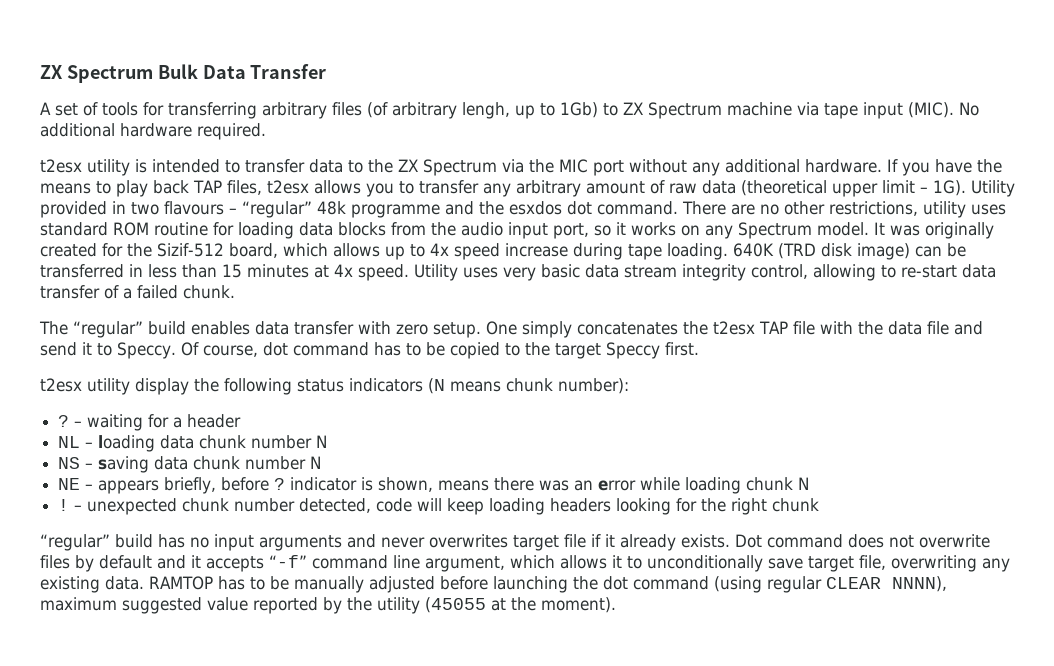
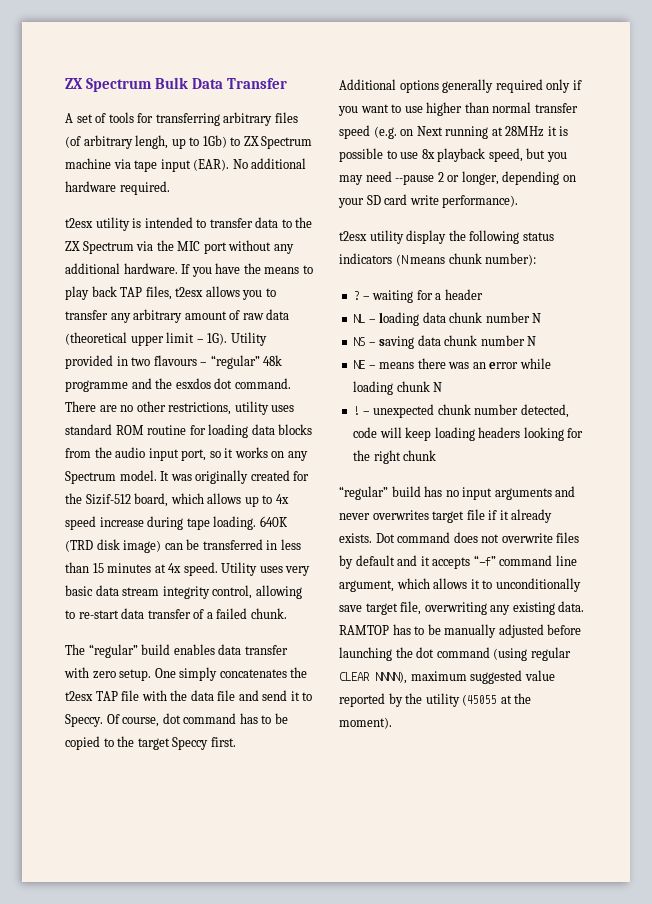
- A set of tools for transferring arbitrary files (of arbitrary lengh, up to 1Gb) to ZX Spectrum machine via tape input (MIC).
+ A set of tools for transferring arbitrary files (of arbitrary lengh, up to 1Gb) to ZX Spectrum machine via tape input (EAR).
+ Additional options generally required only if you want to use higher than normal transfer speed (e.g. on Next running at 28MHz it is possible to use 8x playback speed, but you may need --pause 2 or longer, depending on your SD card write performance).
- NE – appears briefly, before ? indicator is shown, means there was an error while loading chunk N
+ NE – means there was an error while loading chunk N

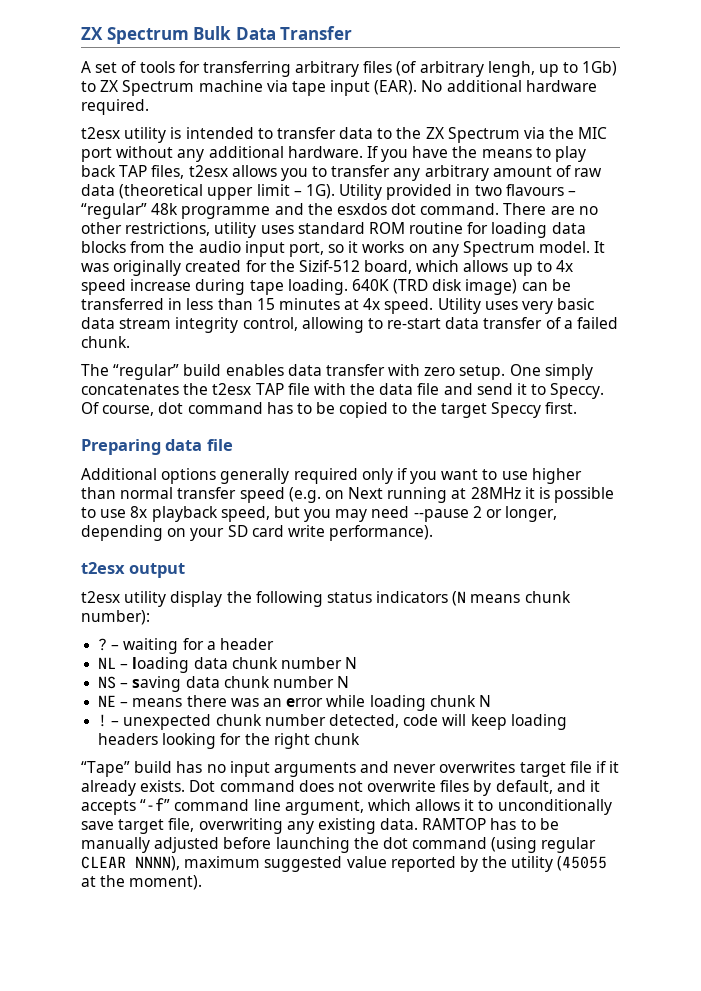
+ Preparing data file
+ t2esx output
- “regular” build has no input arguments and never overwrites target file if it already exists.
+ “Tape” build has no input arguments and never overwrites target file if it already exists.
- Dot command does not overwrite files by default and it accepts “-f” command line argument, which allows it to unconditionally save target file, overwriting any existing data.
+ Dot command does not overwrite files by default, and it accepts “-f” command line argument, which allows it to unconditionally save target file, overwriting any existing data.

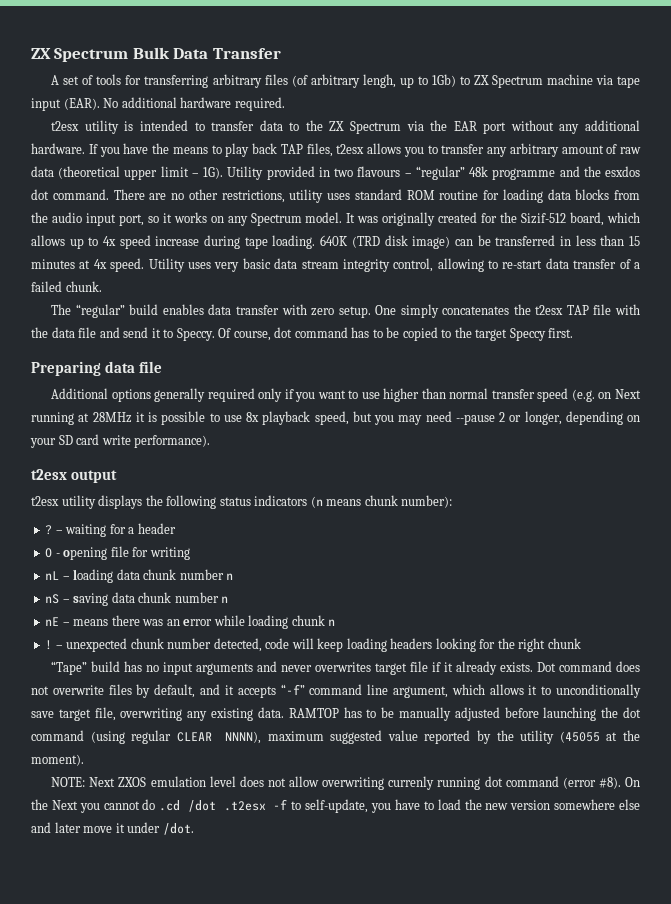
- t2esx utility is intended to transfer data to the ZX Spectrum via the MIC port without any additional hardware.
+ t2esx utility is intended to transfer data to the ZX Spectrum via the EAR port without any additional hardware.
- t2esx utility display the following status indicators (N means chunk number):
+ t2esx utility displays the following status indicators (n means chunk number):
- NL – loading data chunk number N
- NS – saving data chunk number N
- NE – means there was an error while loading chunk N
+ O - opening file for writing
+ nL – loading data chunk number n
+ nS – saving data chunk number n
+ nE – means there was an error while loading chunk n
+ NOTE: Next ZXOS emulation level does not allow overwriting currenly running dot command (error #8). On the Next you cannot do .cd /dot .t2esx -f to self-update, you have to load the new version somewhere else and later move it under /dot.

